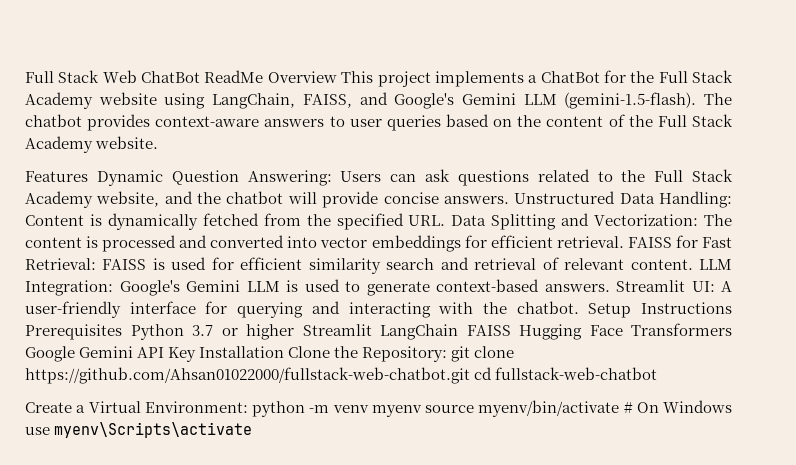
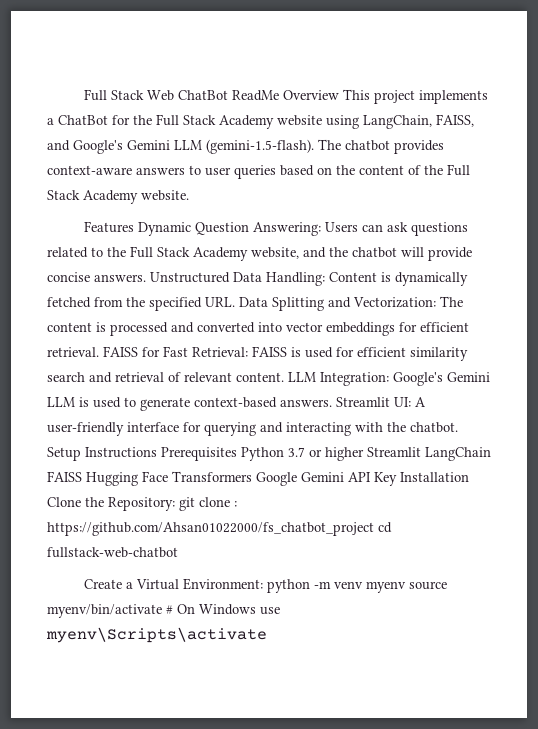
- Setup Instructions Prerequisites Python 3.7 or higher Streamlit LangChain FAISS Hugging Face Transformers Google Gemini API Key Installation Clone the Repository: git clone https://github.com/Ahsan01022000/fullstack-web-chatbot.git cd fullstack-web-chatbot
+ Setup Instructions Prerequisites Python 3.7 or higher Streamlit LangChain FAISS Hugging Face Transformers Google Gemini API Key Installation Clone the Repository: git clone : https://github.com/Ahsan01022000/fs_chatbot_project cd fullstack-web-chatbot

